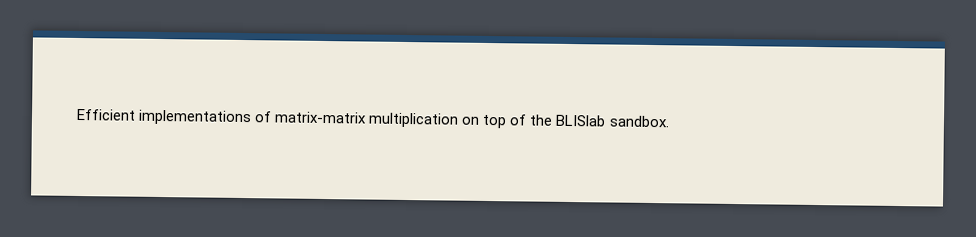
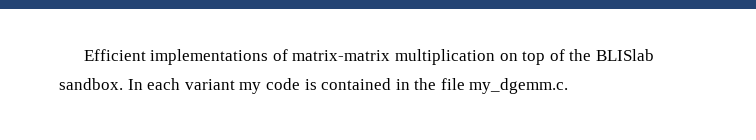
+ In each variant my code is contained in the file my_dgemm.c.

